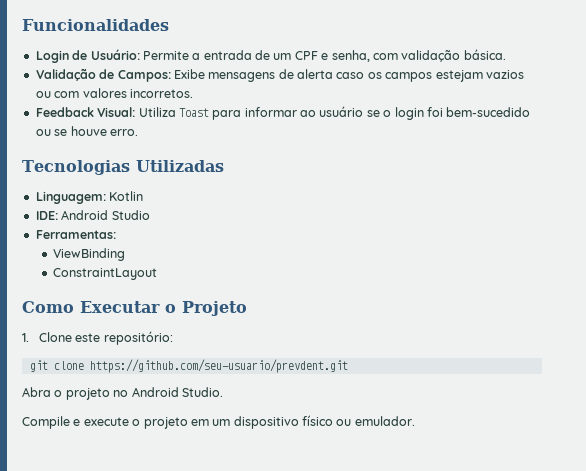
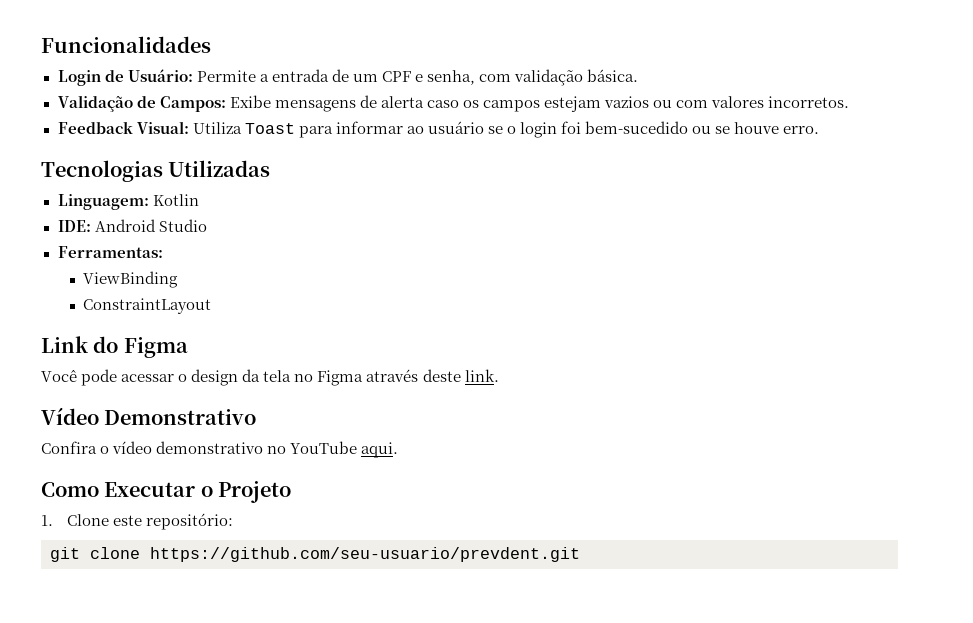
+ Link do Figma
+ Você pode acessar o design da tela no Figma através deste link.
+ Vídeo Demonstrativo
+ Confira o vídeo demonstrativo no YouTube aqui.
- Abra o projeto no Android Studio.
- Compile e execute o projeto em um dispositivo físico ou emulador.

